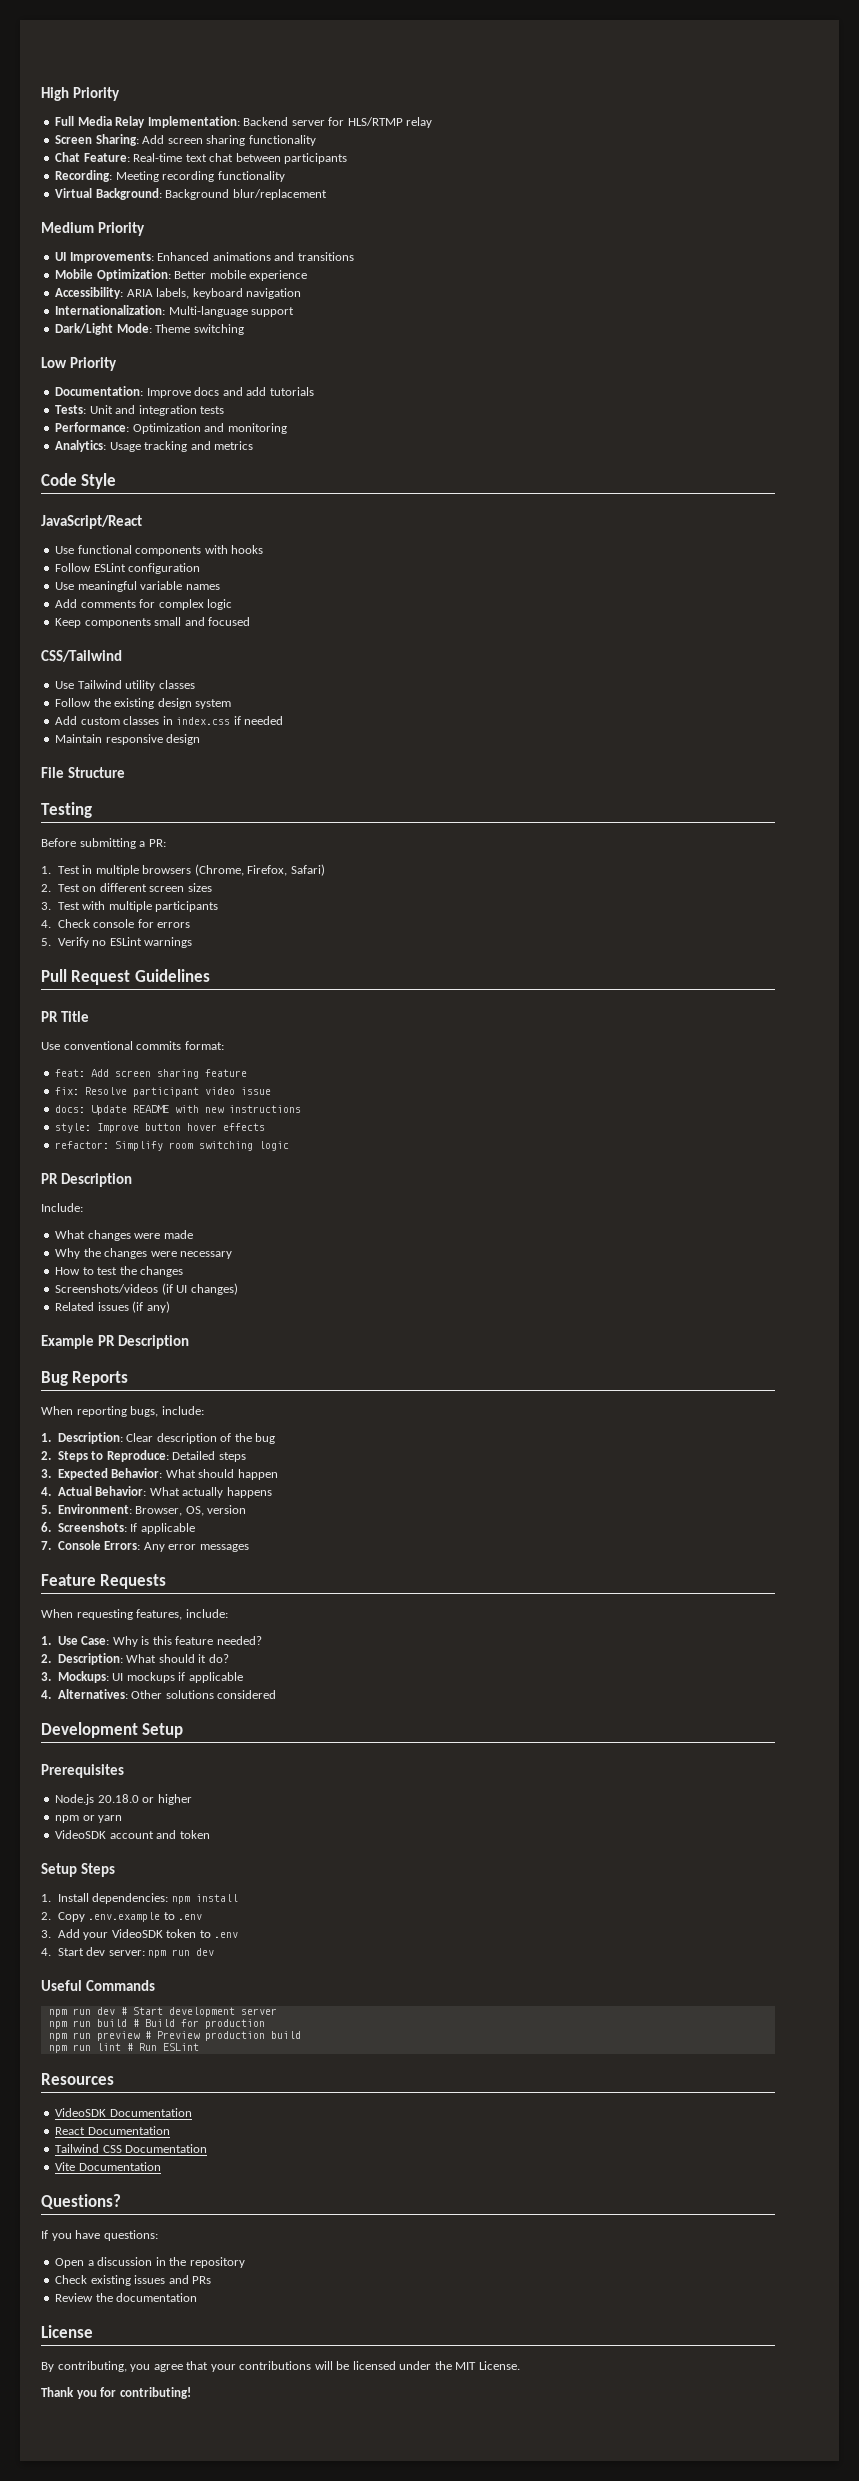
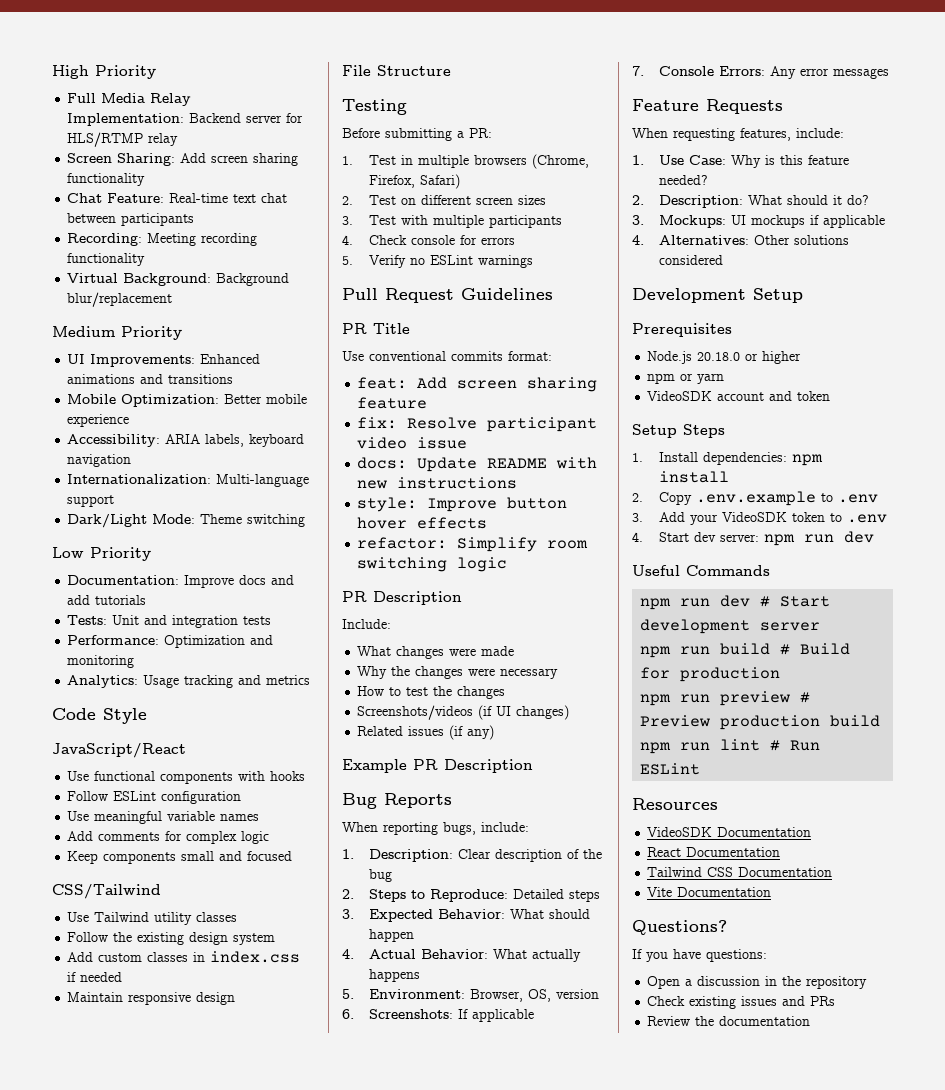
- License
- By contributing, you agree that your contributions will be licensed under the MIT License.
- Thank you for contributing!

